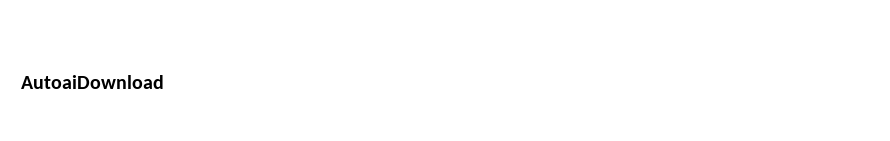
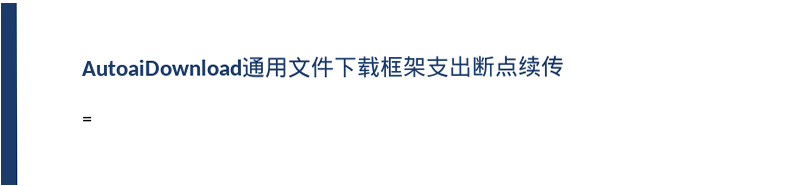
- AutoaiDownload
+ AutoaiDownload通用文件下载框架支出断点续传
+ =

